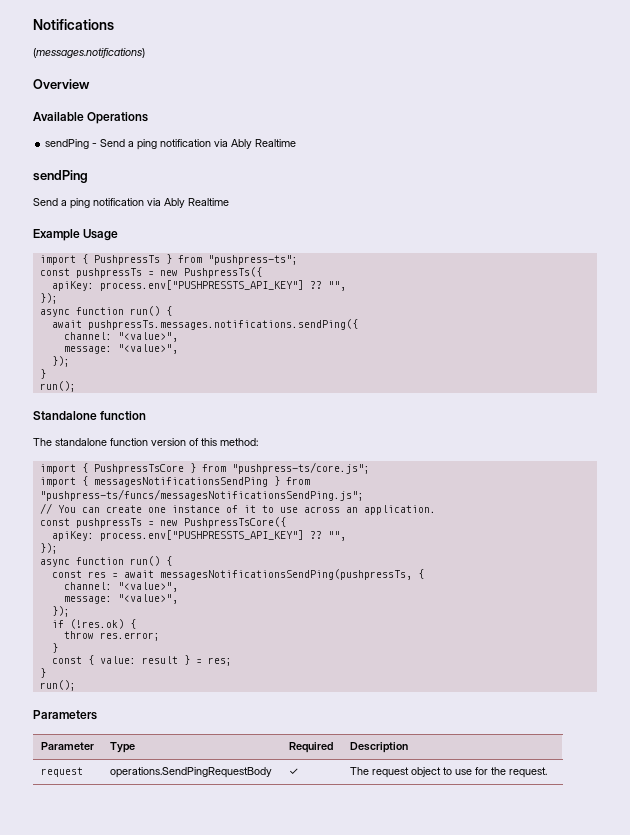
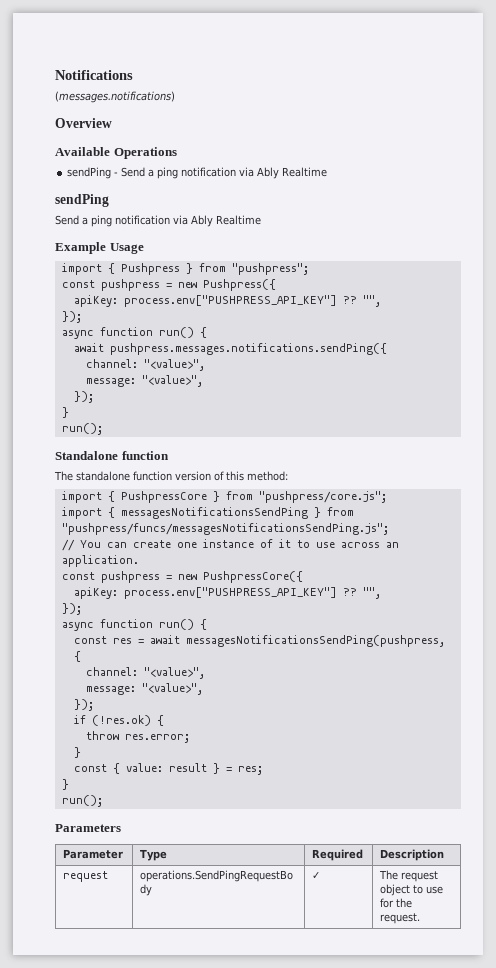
- import { PushpressTs } from "pushpress-ts";
- const pushpressTs = new PushpressTs({
- apiKey: process.env["PUSHPRESSTS_API_KEY"] ??
+ import { Pushpress } from "pushpress";
+ const pushpress = new Pushpress({
+ apiKey: process.env["PUSHPRESS_API_KEY"] ??
- await pushpressTs.messages.notifications.sendPing({
+ await pushpress.messages.notifications.sendPing({
- import { PushpressTsCore } from "pushpress-ts/core.js";
+ import { PushpressCore } from "pushpress/core.js";
- import { messagesNotificationsSendPing } from "pushpress-ts/funcs/messagesNotificationsSendPing.js";
+ import { messagesNotificationsSendPing } from "pushpress/funcs/messagesNotificationsSendPing.js";
- const pushpressTs = new PushpressTsCore({
- apiKey: process.env["PUSHPRESSTS_API_KEY"] ??
+ const pushpress = new PushpressCore({
+ apiKey: process.env["PUSHPRESS_API_KEY"] ??
- const res = await messagesNotificationsSendPing(pushpressTs, {
+ const res = await messagesNotificationsSendPing(pushpress, {

